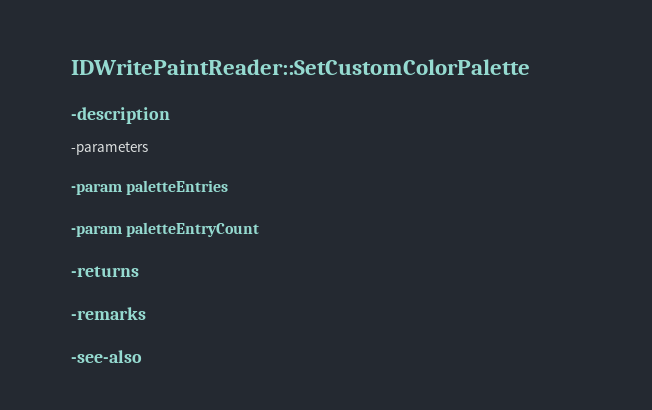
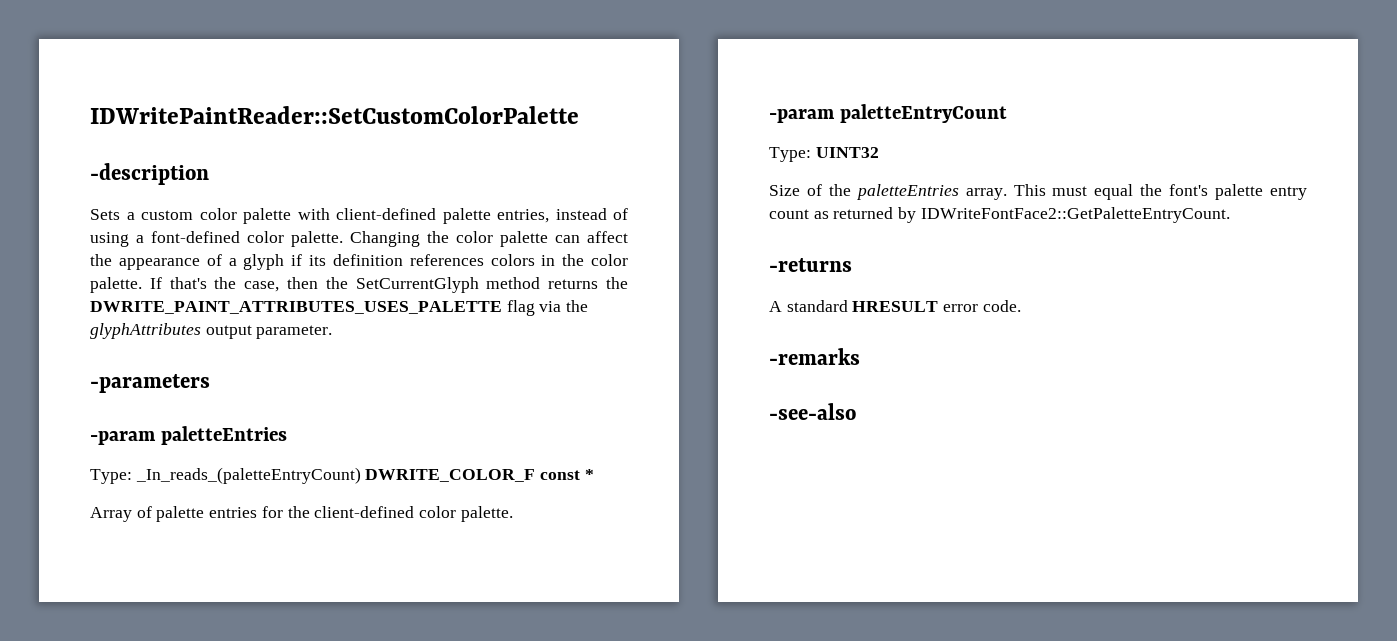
+ Sets a custom color palette with client-defined palette entries, instead of using a font-defined color palette. Changing the color palette can affect the appearance of a glyph if its definition references colors in the color palette. If that's the case, then the SetCurrentGlyph method returns the DWRITE_PAINT_ATTRIBUTES_USES_PALETTE flag via the glyphAttributes output parameter.
  -parameters
  -param paletteEntries
+ Type: _In_reads_(paletteEntryCount) DWRITE_COLOR_F const *
+ Array of palette entries for the client-defined color palette.
  -param paletteEntryCount
+ Type: UINT32
+ Size of the paletteEntries array. This must equal the font's palette entry count as returned by IDWriteFontFace2::GetPaletteEntryCount.
  -returns
+ A standard HRESULT error code.

